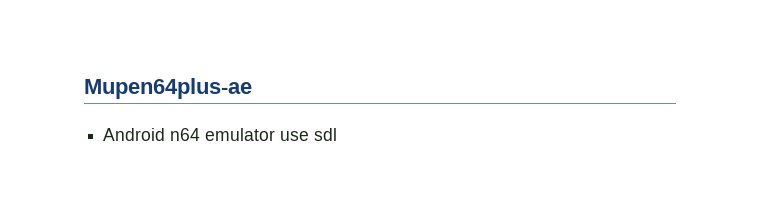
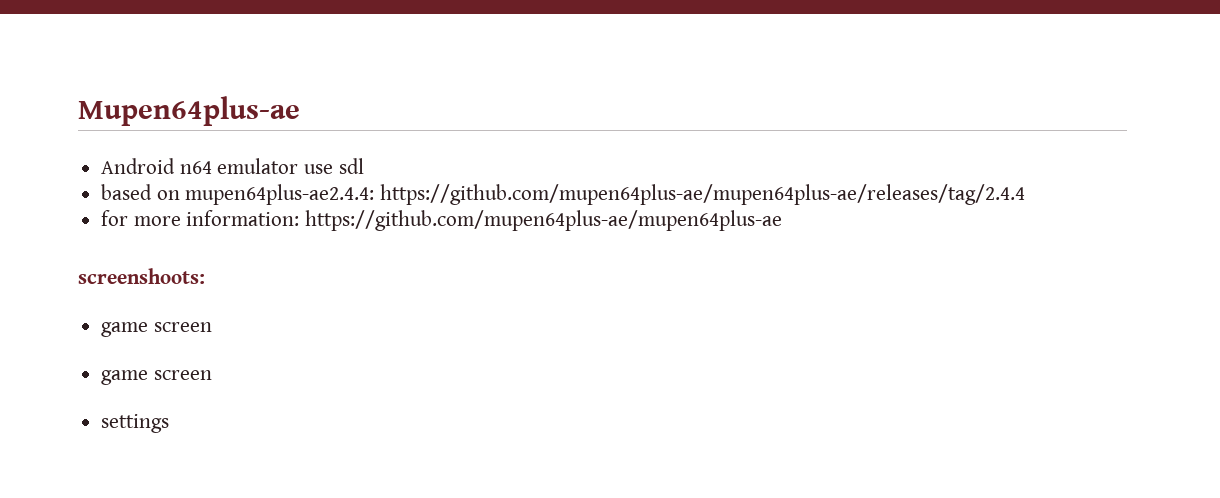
+ based on mupen64plus-ae2.4.4: https://github.com/mupen64plus-ae/mupen64plus-ae/releases/tag/2.4.4
+ for more information: https://github.com/mupen64plus-ae/mupen64plus-ae
+ screenshoots:
+ game screen
+ game screen
+ settings

